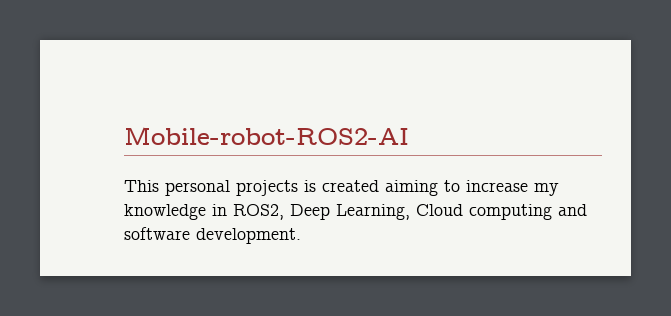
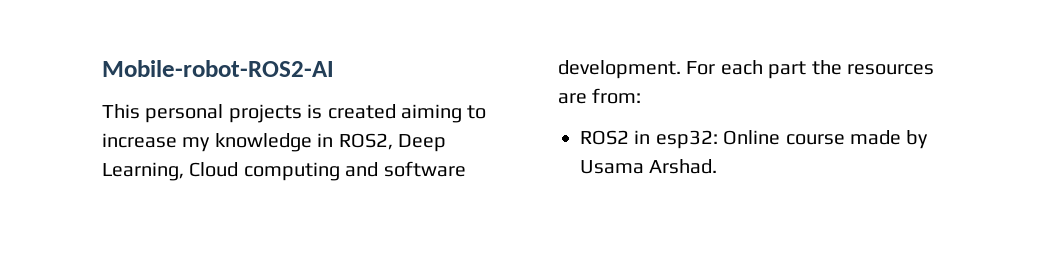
+ For each part the resources are from:
+ ROS2 in esp32: Online course made by Usama Arshad.

